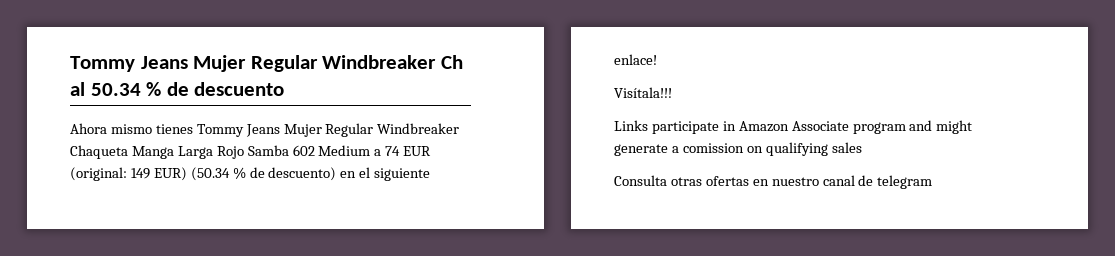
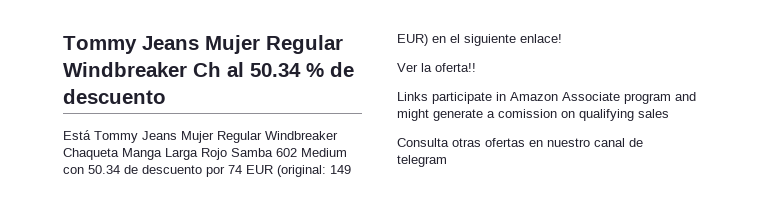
- Ahora mismo tienes Tommy Jeans Mujer Regular Windbreaker Chaqueta Manga Larga Rojo Samba 602 Medium a 74 EUR (original: 149 EUR) (50.34 % de descuento) en el siguiente enlace!
+ Está Tommy Jeans Mujer Regular Windbreaker Chaqueta Manga Larga Rojo Samba 602 Medium con 50.34 de descuento por 74 EUR (original: 149 EUR) en el siguiente enlace!
- Visítala!!!
+ Ver la oferta!!

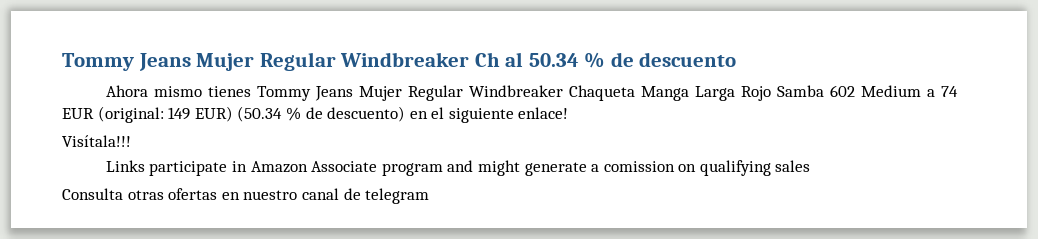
- Está Tommy Jeans Mujer Regular Windbreaker Chaqueta Manga Larga Rojo Samba 602 Medium con 50.34 de descuento por 74 EUR (original: 149 EUR) en el siguiente enlace!
+ Ahora mismo tienes Tommy Jeans Mujer Regular Windbreaker Chaqueta Manga Larga Rojo Samba 602 Medium a 74 EUR (original: 149 EUR) (50.34 % de descuento) en el siguiente enlace!
- Ver la oferta!!
+ Visítala!!!

